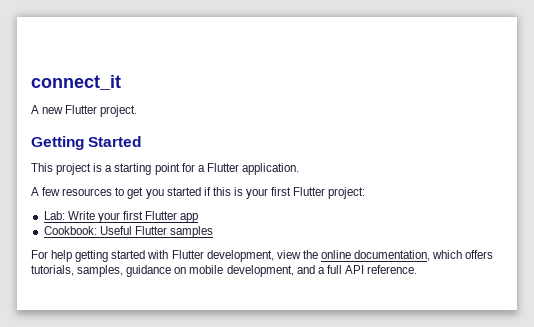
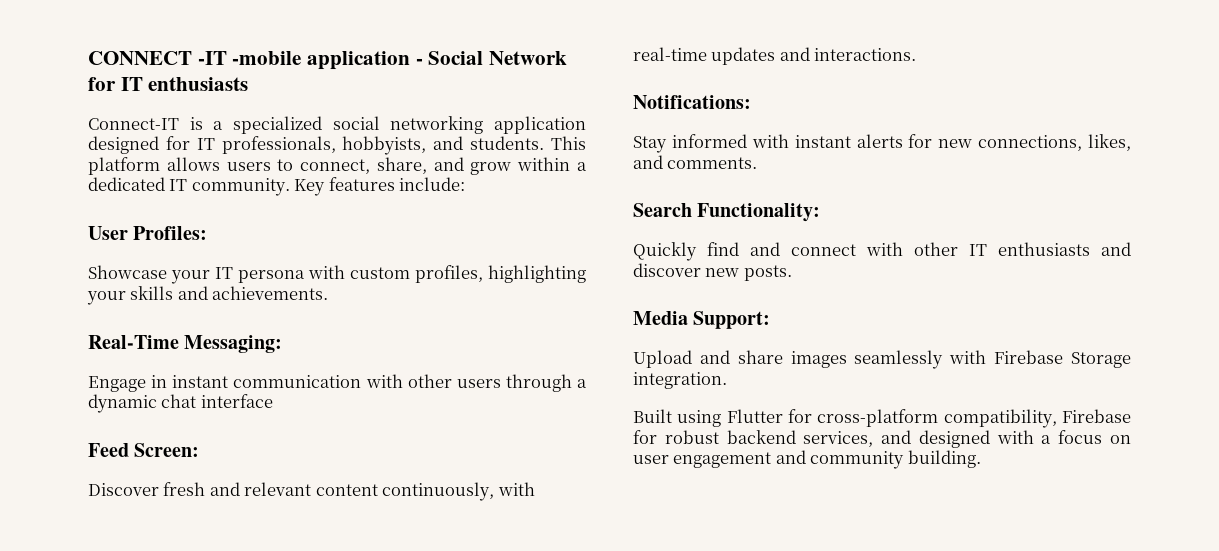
- connect_it
- A new Flutter project.
- Getting Started
- This project is a starting point for a Flutter application.
- A few resources to get you started if this is your first Flutter project:
- Lab: Write your first Flutter app
- Cookbook: Useful Flutter samples
- For help getting started with Flutter development, view the online documentation, which offers tutorials, samples, guidance on mobile development, and a full API reference.
+ CONNECT -IT -mobile application - Social Network for IT enthusiasts
+ Connect-IT is a specialized social networking application designed for IT professionals, hobbyists, and students. This platform allows users to connect, share, and grow within a dedicated IT community. Key features include:
+ User Profiles:
+ Showcase your IT persona with custom profiles, highlighting your skills and achievements.
+ Real-Time Messaging:
+ Engage in instant communication with other users through a dynamic chat interface
+ Feed Screen:
+ Discover fresh and relevant content continuously, with real-time updates and interactions.
+ Notifications:
+ Stay informed with instant alerts for new connections, likes, and comments.
+ Search Functionality:
+ Quickly find and connect with other IT enthusiasts and discover new posts.
+ Media Support:
+ Upload and share images seamlessly with Firebase Storage integration.
+ Built using Flutter for cross-platform compatibility, Firebase for robust backend services, and designed with a focus on user engagement and community building.

